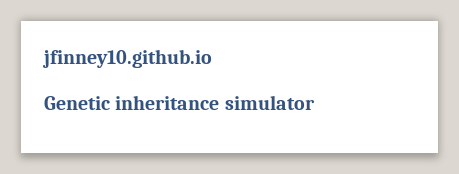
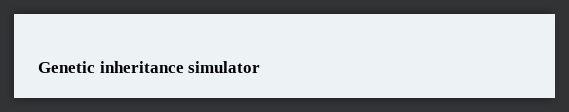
- jfinney10.github.io

